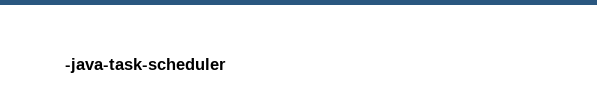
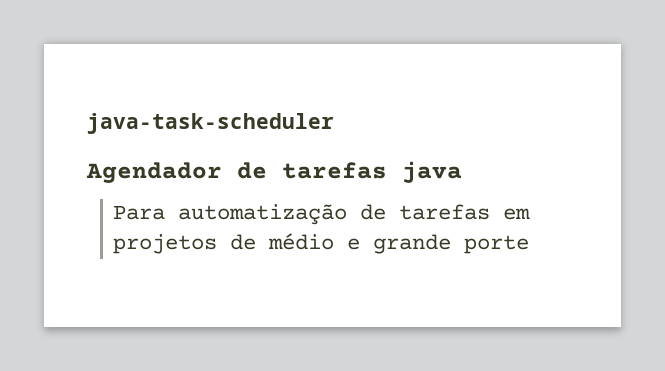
- -java-task-scheduler
+ java-task-scheduler
+ Agendador de tarefas java
+ Para automatização de tarefas em projetos de médio e grande porte

